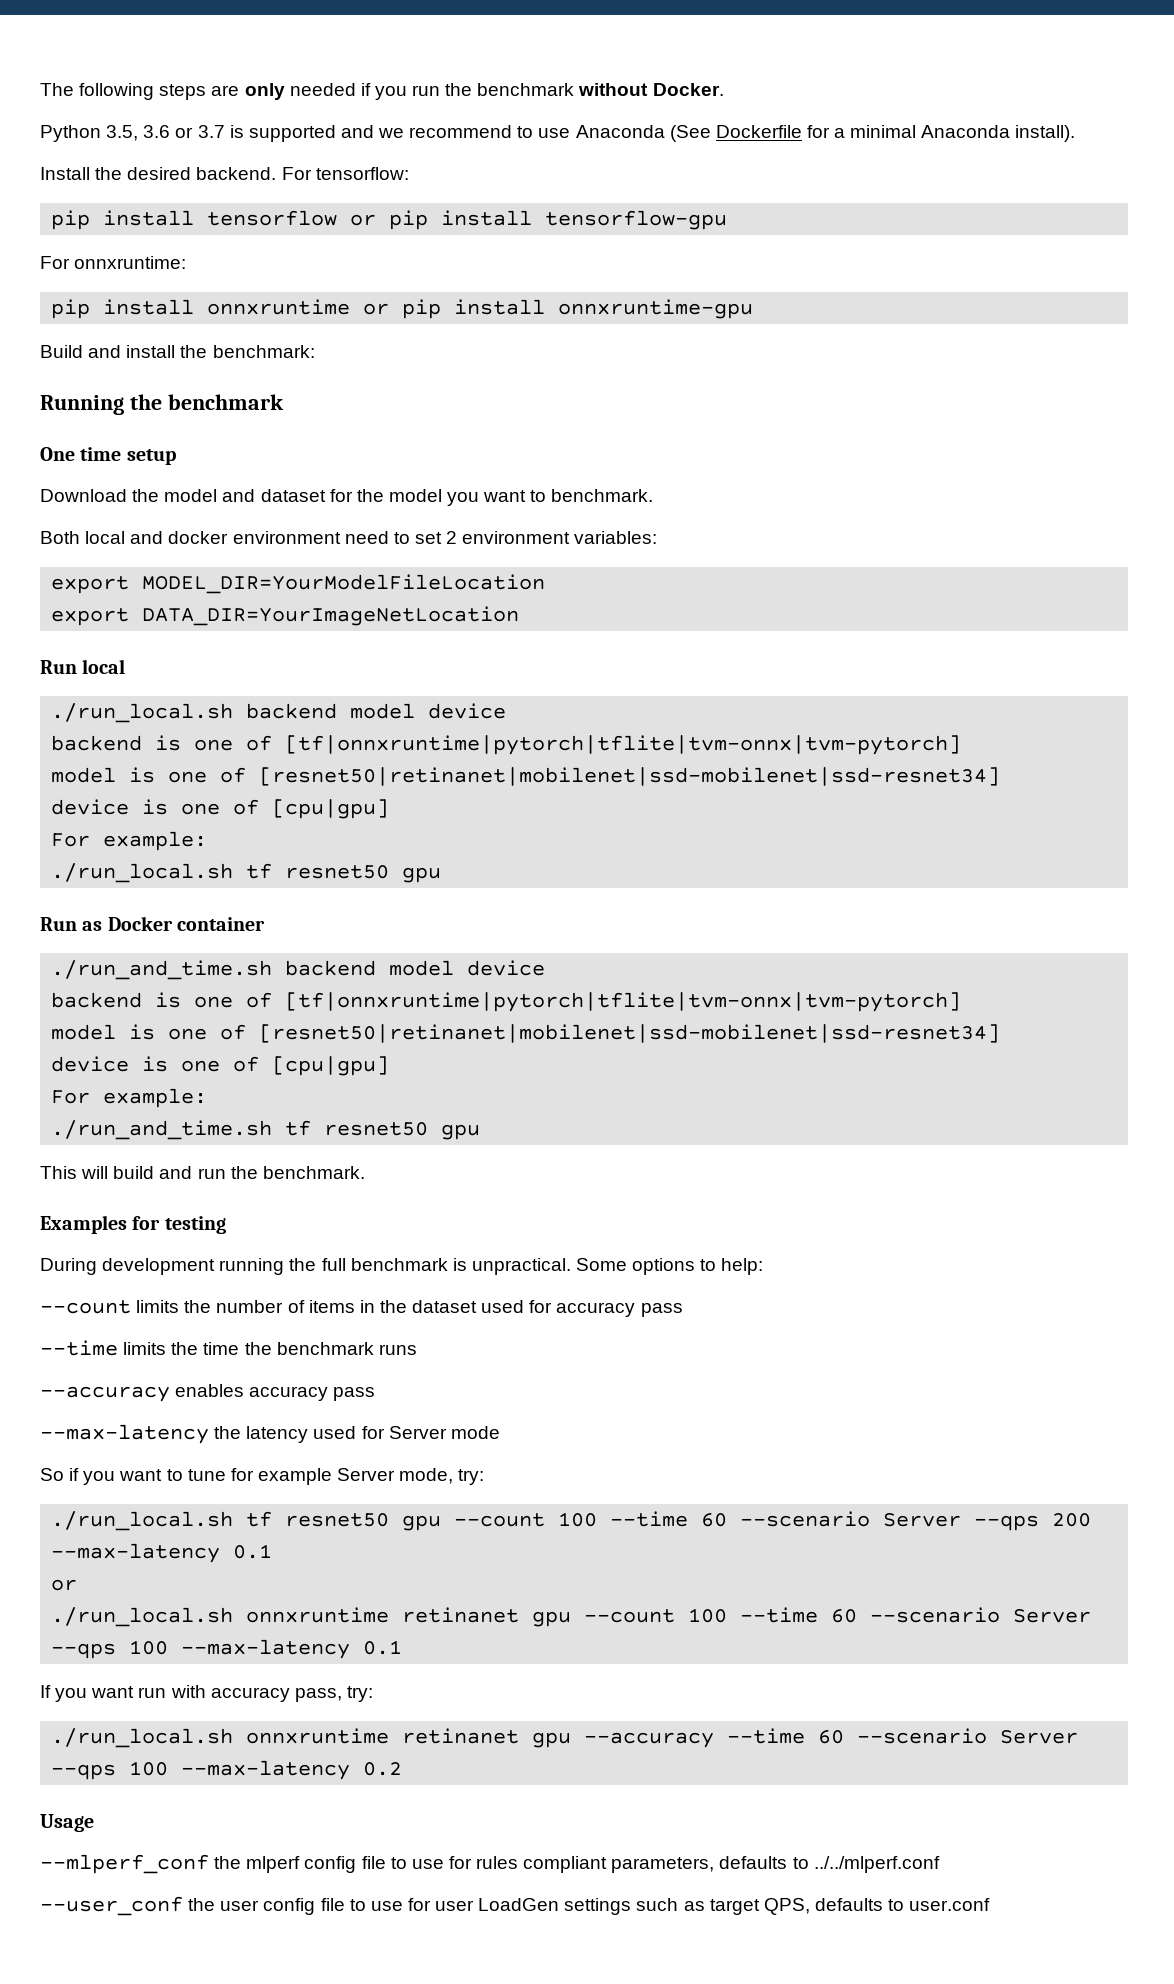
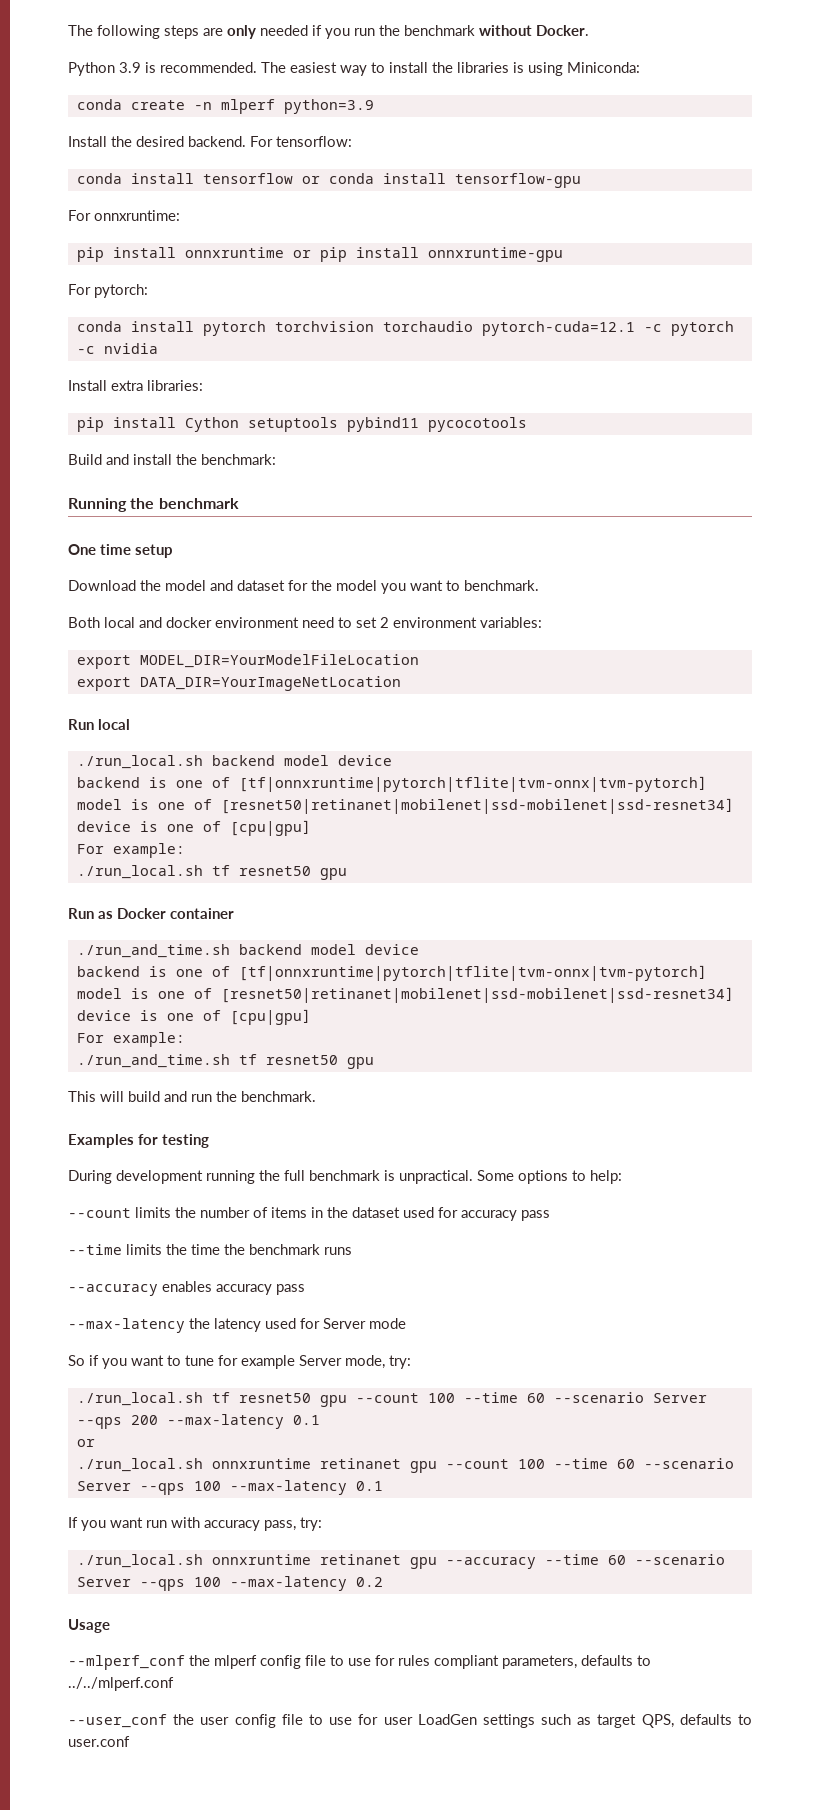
- Python 3.5, 3.6 or 3.7 is supported and we recommend to use Anaconda (See Dockerfile for a minimal Anaconda install).
+ Python 3.9 is recommended. The easiest way to install the libraries is using Miniconda:
+ conda create -n mlperf python=3.9
- pip install tensorflow or pip install tensorflow-gpu
+ conda install tensorflow or conda install tensorflow-gpu
+ For pytorch:
+ conda install pytorch torchvision torchaudio pytorch-cuda=12.1 -c pytorch -c nvidia
+ Install extra libraries:
+ pip install Cython setuptools pybind11 pycocotools

